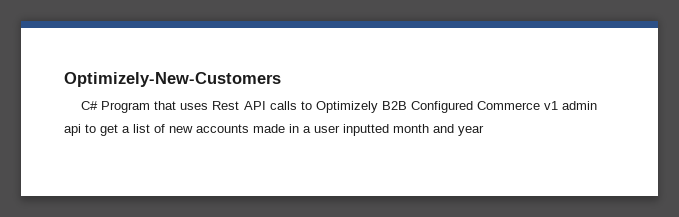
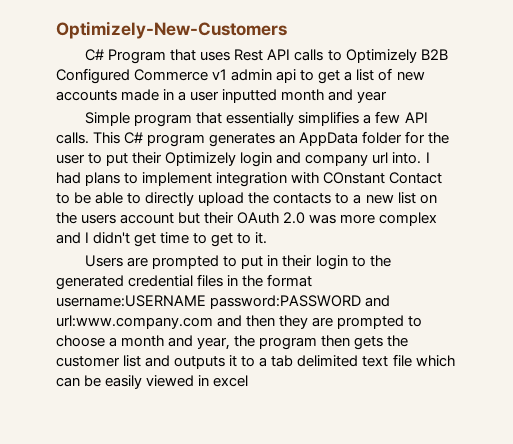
+ Simple program that essentially simplifies a few API calls. This C# program generates an AppData folder for the user to put their Optimizely login and company url into. I had plans to implement integration with COnstant Contact to be able to directly upload the contacts to a new list on the users account but their OAuth 2.0 was more complex and I didn't get time to get to it.
+ Users are prompted to put in their login to the generated credential files in the format username:USERNAME password:PASSWORD and url:www.company.com and then they are prompted to choose a month and year, the program then gets the customer list and outputs it to a tab delimited text file which can be easily viewed in excel

